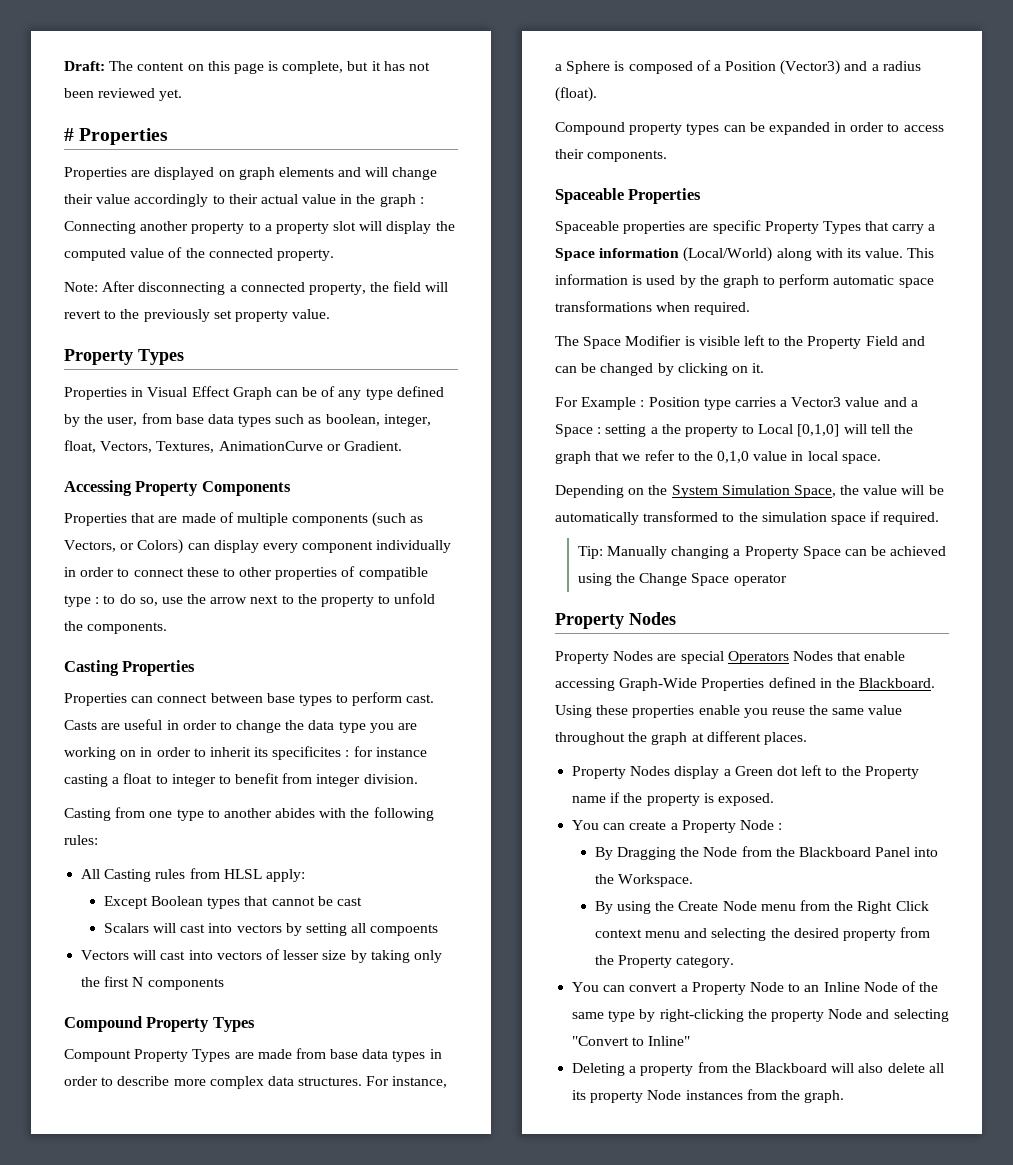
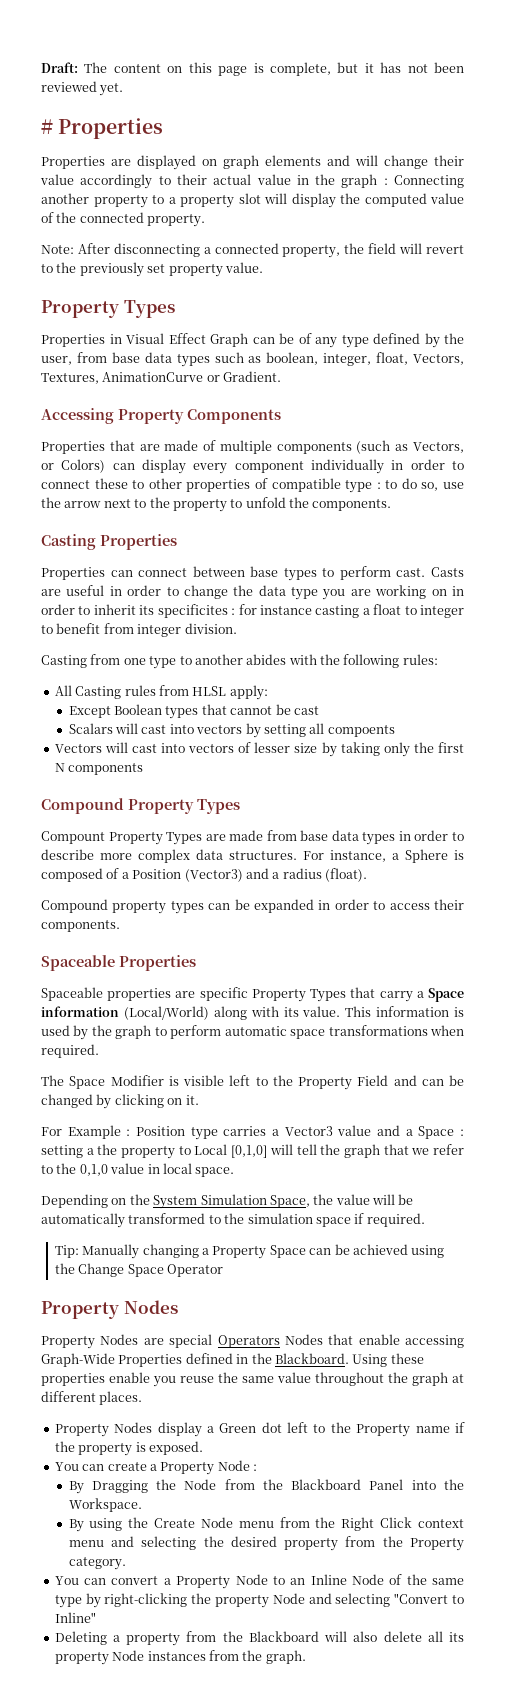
- Tip: Manually changing a Property Space can be achieved using the Change Space operator
+ Tip: Manually changing a Property Space can be achieved using the Change Space Operator

